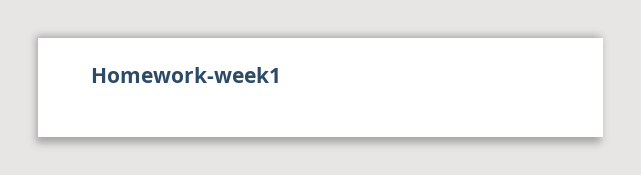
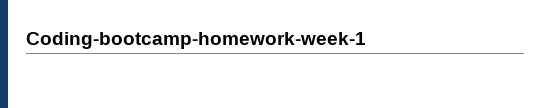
- Homework-week1
+ Coding-bootcamp-homework-week-1

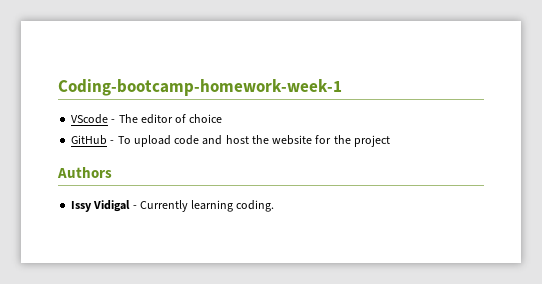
+ VScode - The editor of choice
+ GitHub - To upload code and host the website for the project
+ Authors
+ Issy Vidigal - Currently learning coding.

